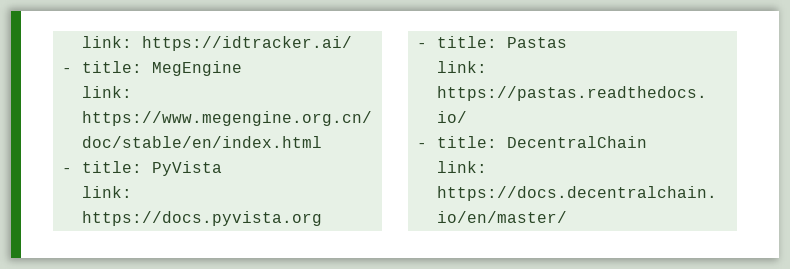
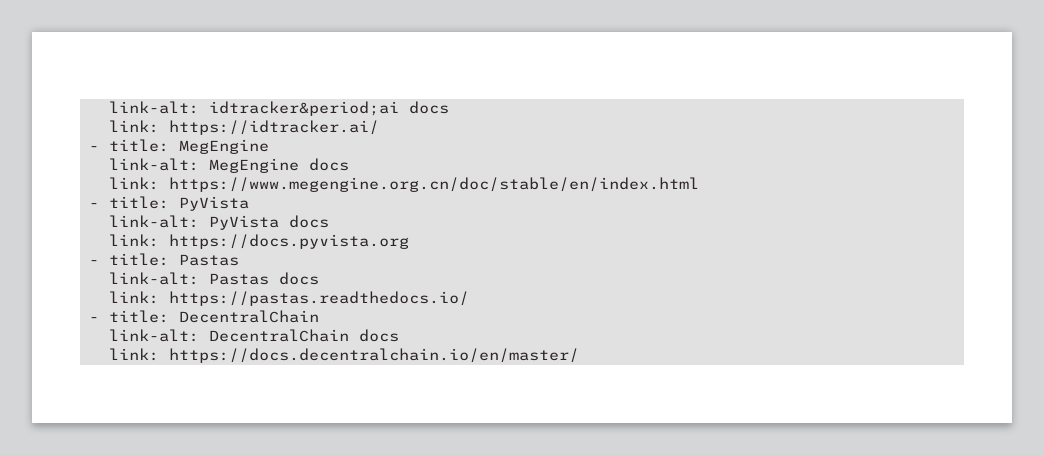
+ link-alt: idtracker&period;ai docs
+ link-alt: MegEngine docs
+ link-alt: PyVista docs
+ link-alt: Pastas docs
+ link-alt: DecentralChain docs

